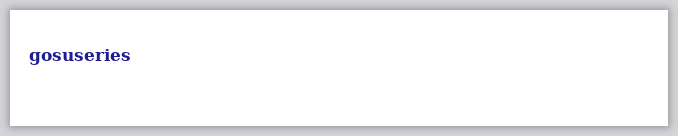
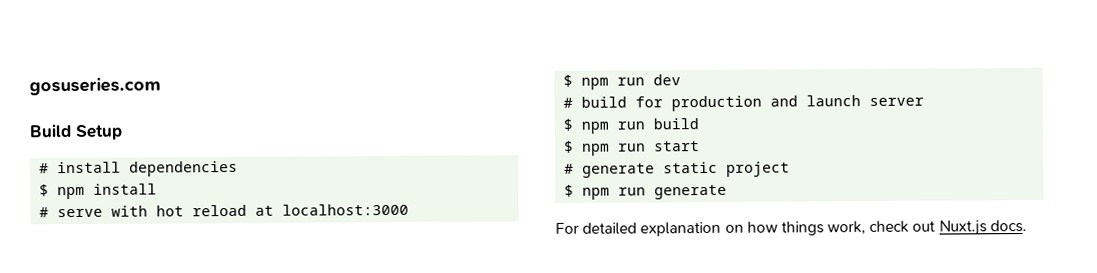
- gosuseries
+ gosuseries.com
+ Build Setup
+ # install dependencies
+ $ npm install
+ # serve with hot reload at localhost:3000
+ $ npm run dev
+ # build for production and launch server
+ $ npm run build
+ $ npm run start
+ # generate static project
+ $ npm run generate
+ For detailed explanation on how things work, check out Nuxt.js docs.

